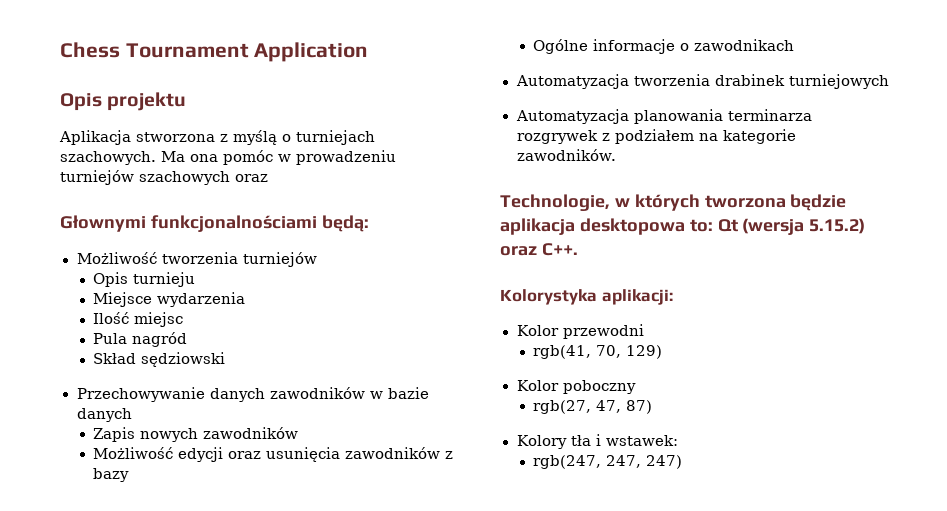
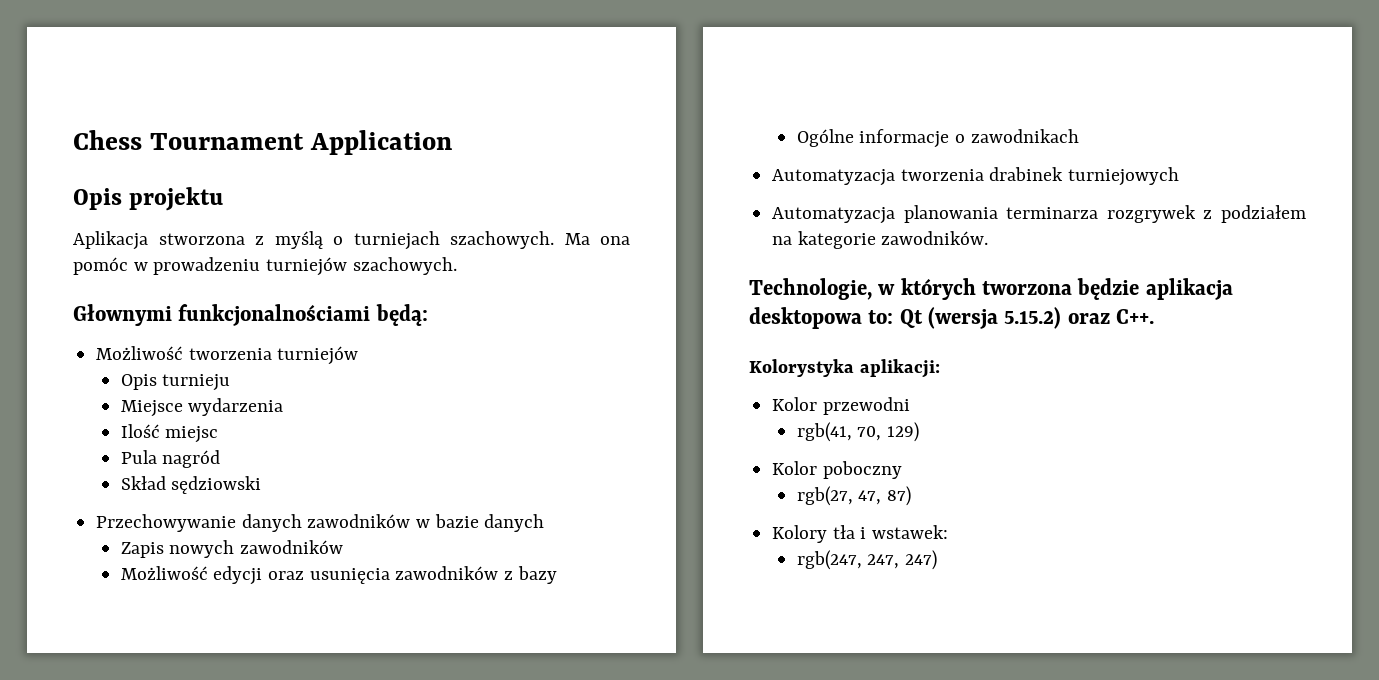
- Ma ona pomóc w prowadzeniu turniejów szachowych oraz
+ Ma ona pomóc w prowadzeniu turniejów szachowych.

